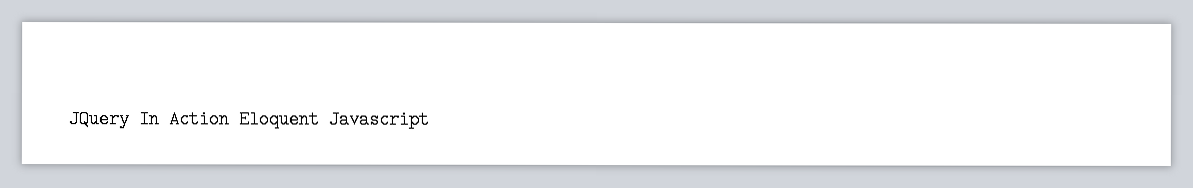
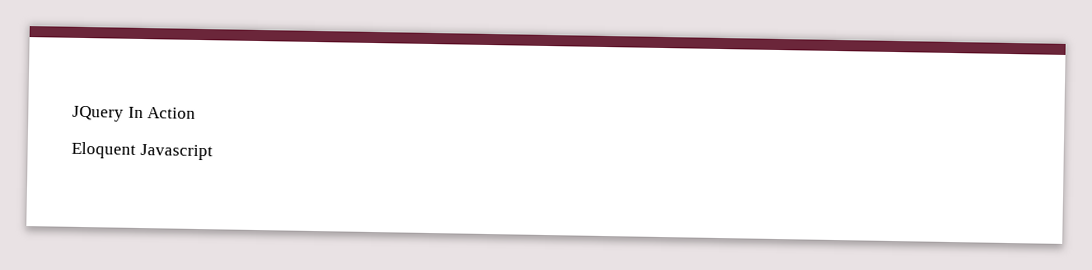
- JQuery In Action Eloquent Javascript
+ JQuery In Action
+ Eloquent Javascript

